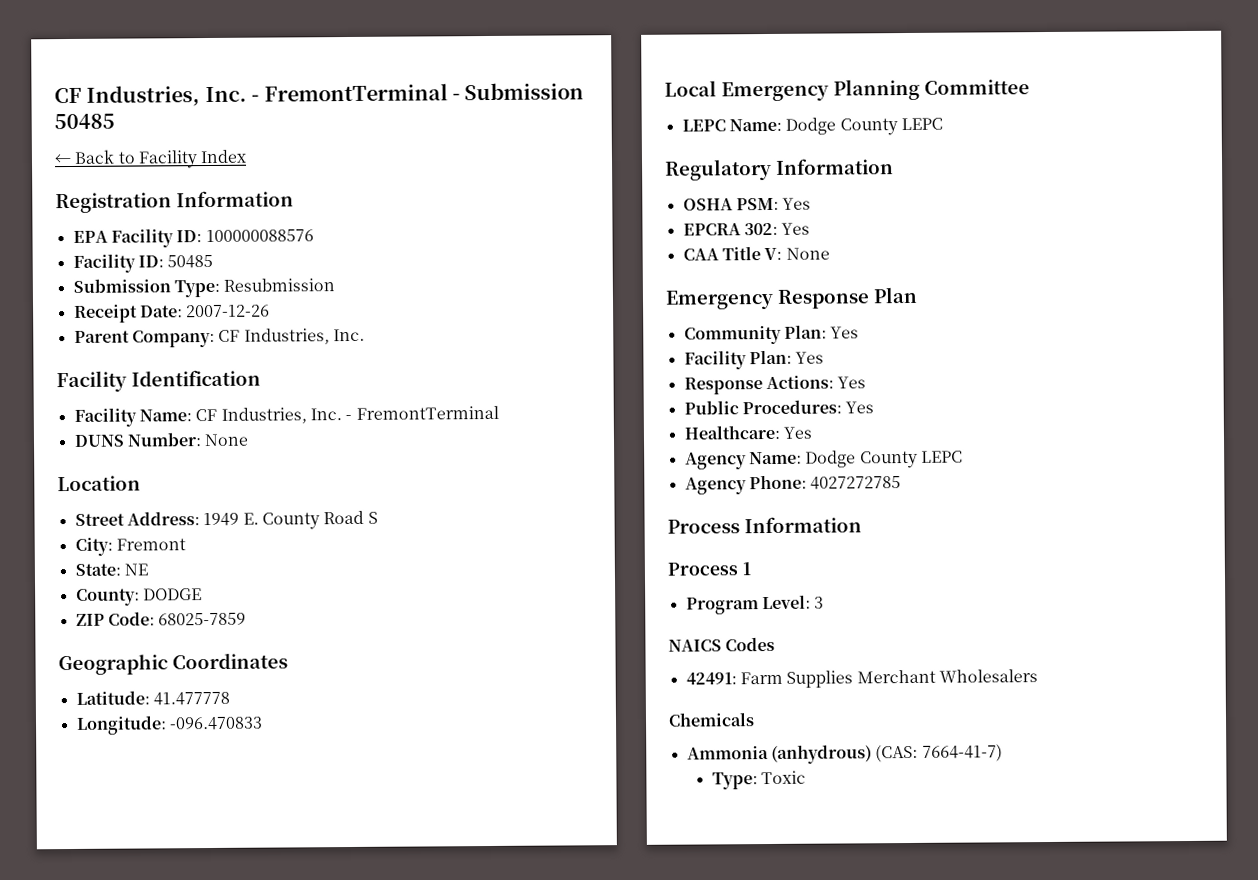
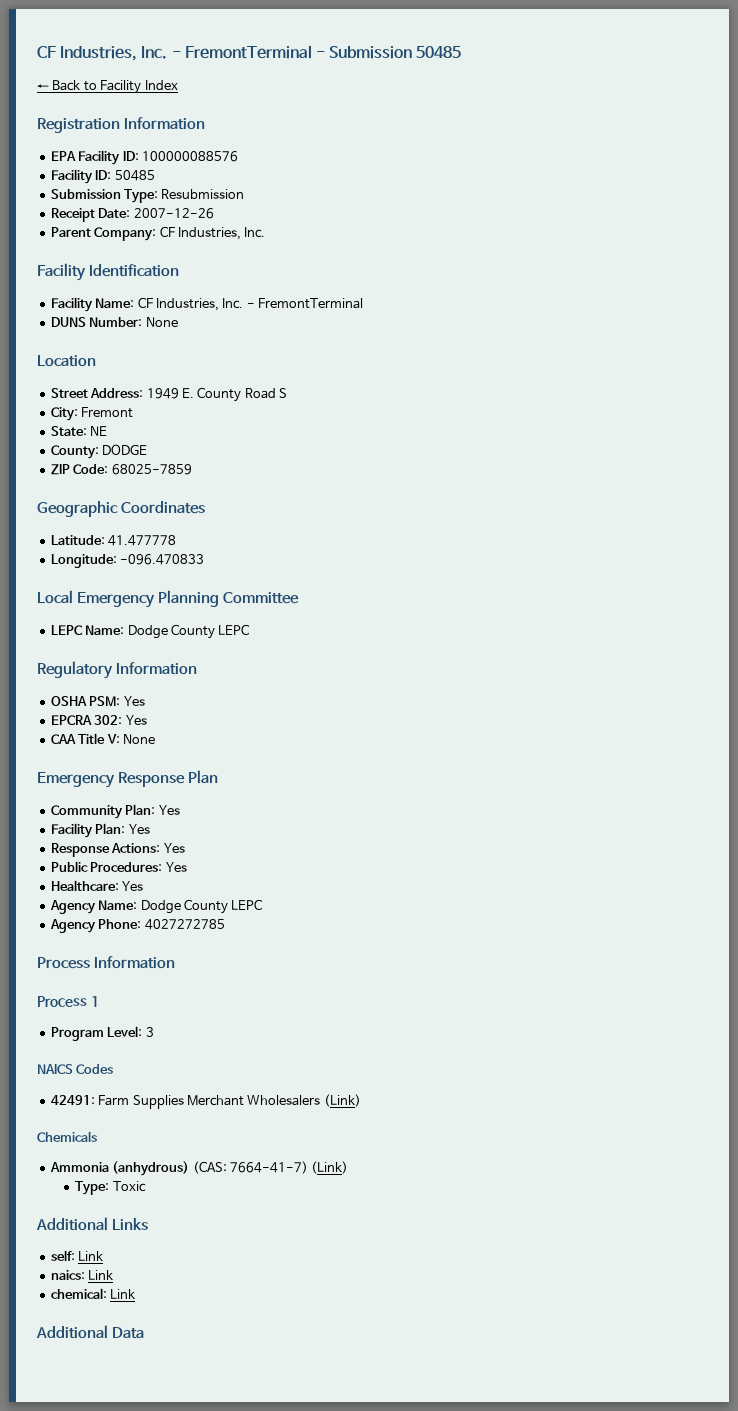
- 42491: Farm Supplies Merchant Wholesalers
+ 42491: Farm Supplies Merchant Wholesalers (Link)
- Ammonia (anhydrous) (CAS: 7664-41-7)
+ Ammonia (anhydrous) (CAS: 7664-41-7) (Link)
+ Additional Links
+ self: Link
+ naics: Link
+ chemical: Link
+ Additional Data

